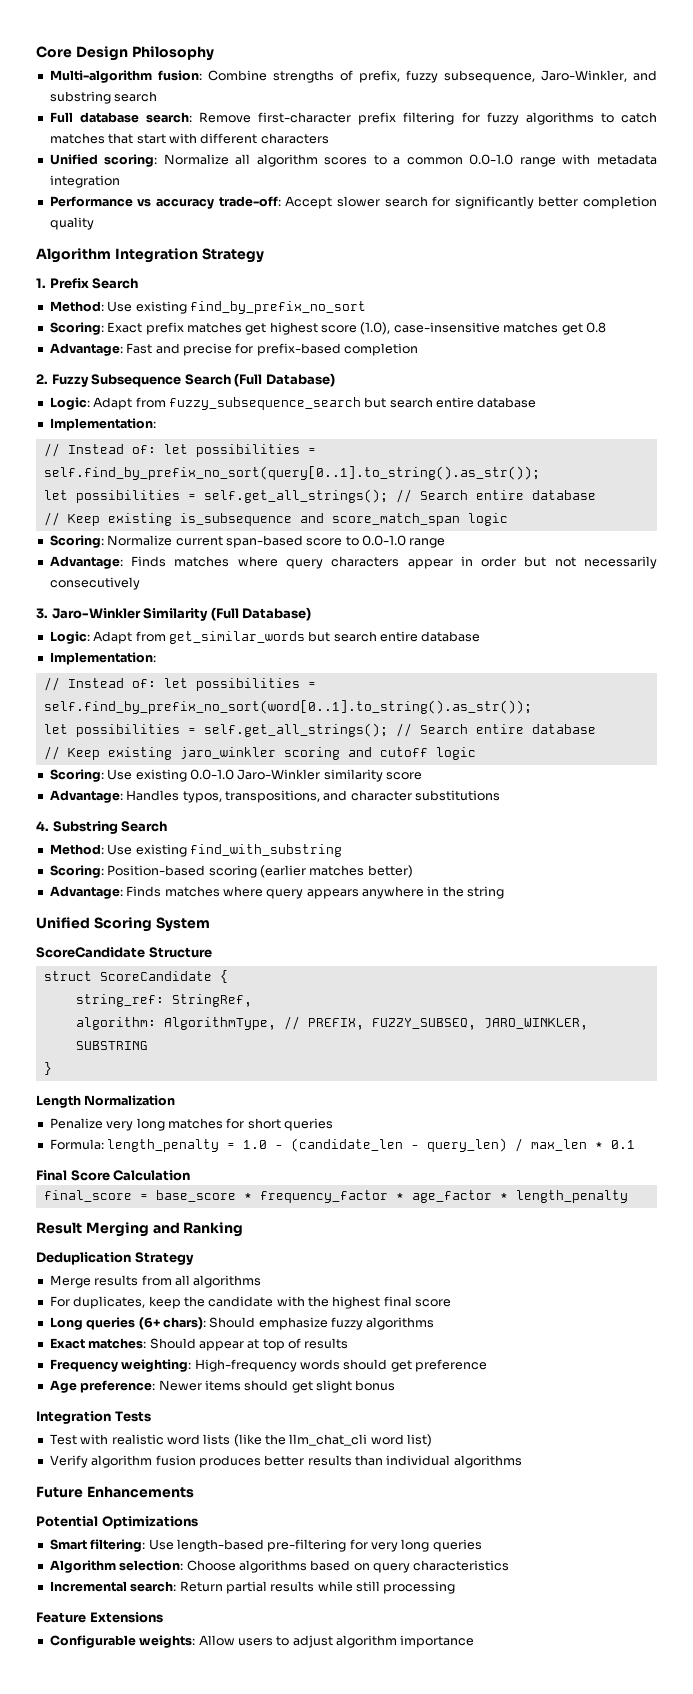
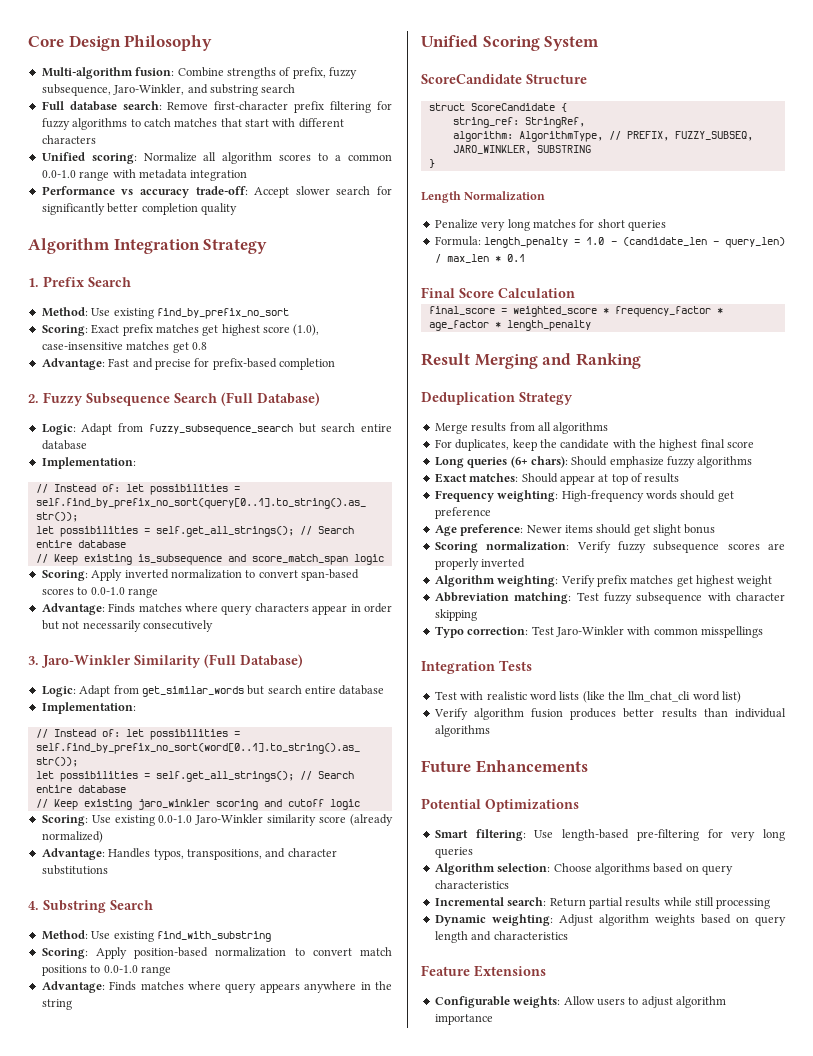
- Scoring: Normalize current span-based score to 0.0-1.0 range
+ Scoring: Apply inverted normalization to convert span-based scores to 0.0-1.0 range
- Scoring: Use existing 0.0-1.0 Jaro-Winkler similarity score
+ Scoring: Use existing 0.0-1.0 Jaro-Winkler similarity score (already normalized)
- Scoring: Position-based scoring (earlier matches better)
+ Scoring: Apply position-based normalization to convert match positions to 0.0-1.0 range
- final_score = base_score * frequency_factor * age_factor * length_penalty
+ final_score = weighted_score * frequency_factor * age_factor * length_penalty
+ Scoring normalization: Verify fuzzy subsequence scores are properly inverted
+ Algorithm weighting: Verify prefix matches get highest weight
+ Abbreviation matching: Test fuzzy subsequence with character skipping
+ Typo correction: Test Jaro-Winkler with common misspellings
+ Dynamic weighting: Adjust algorithm weights based on query length and characteristics

